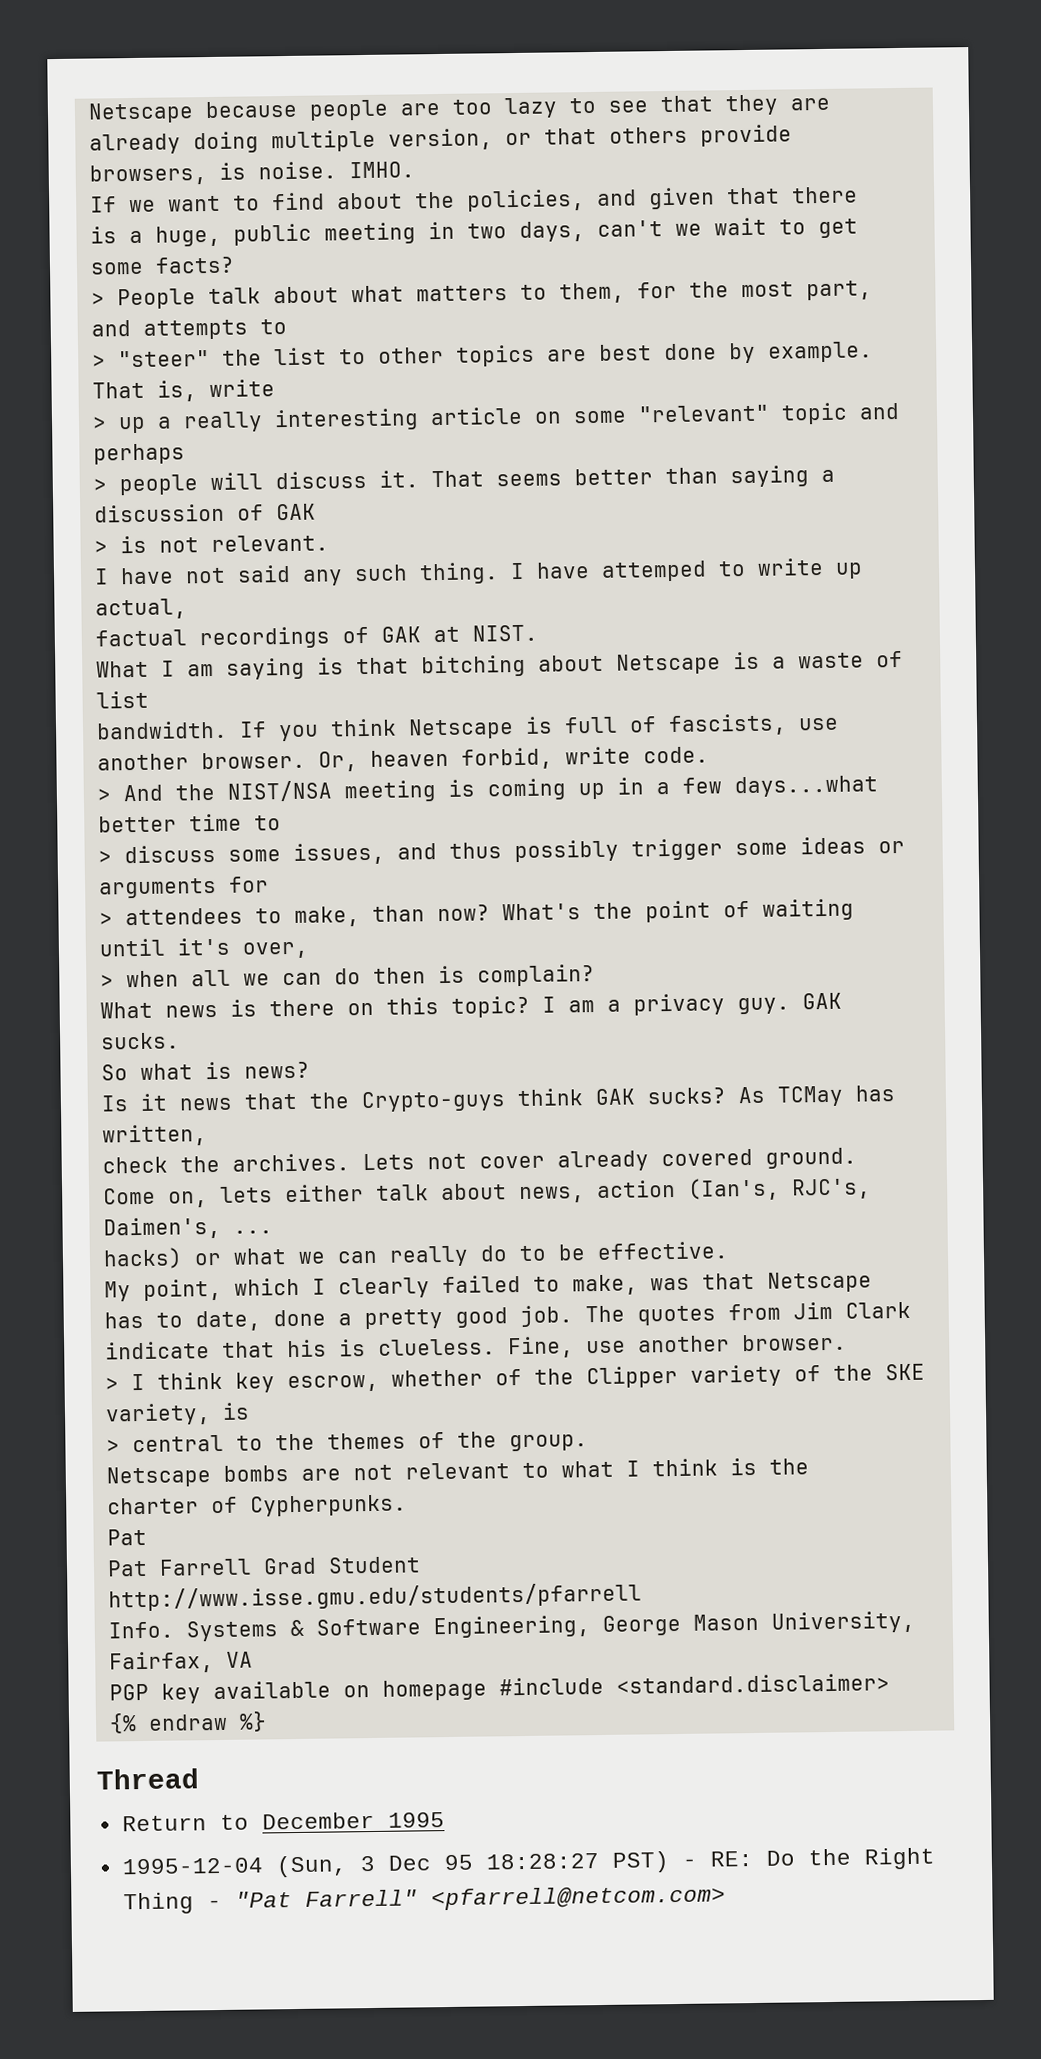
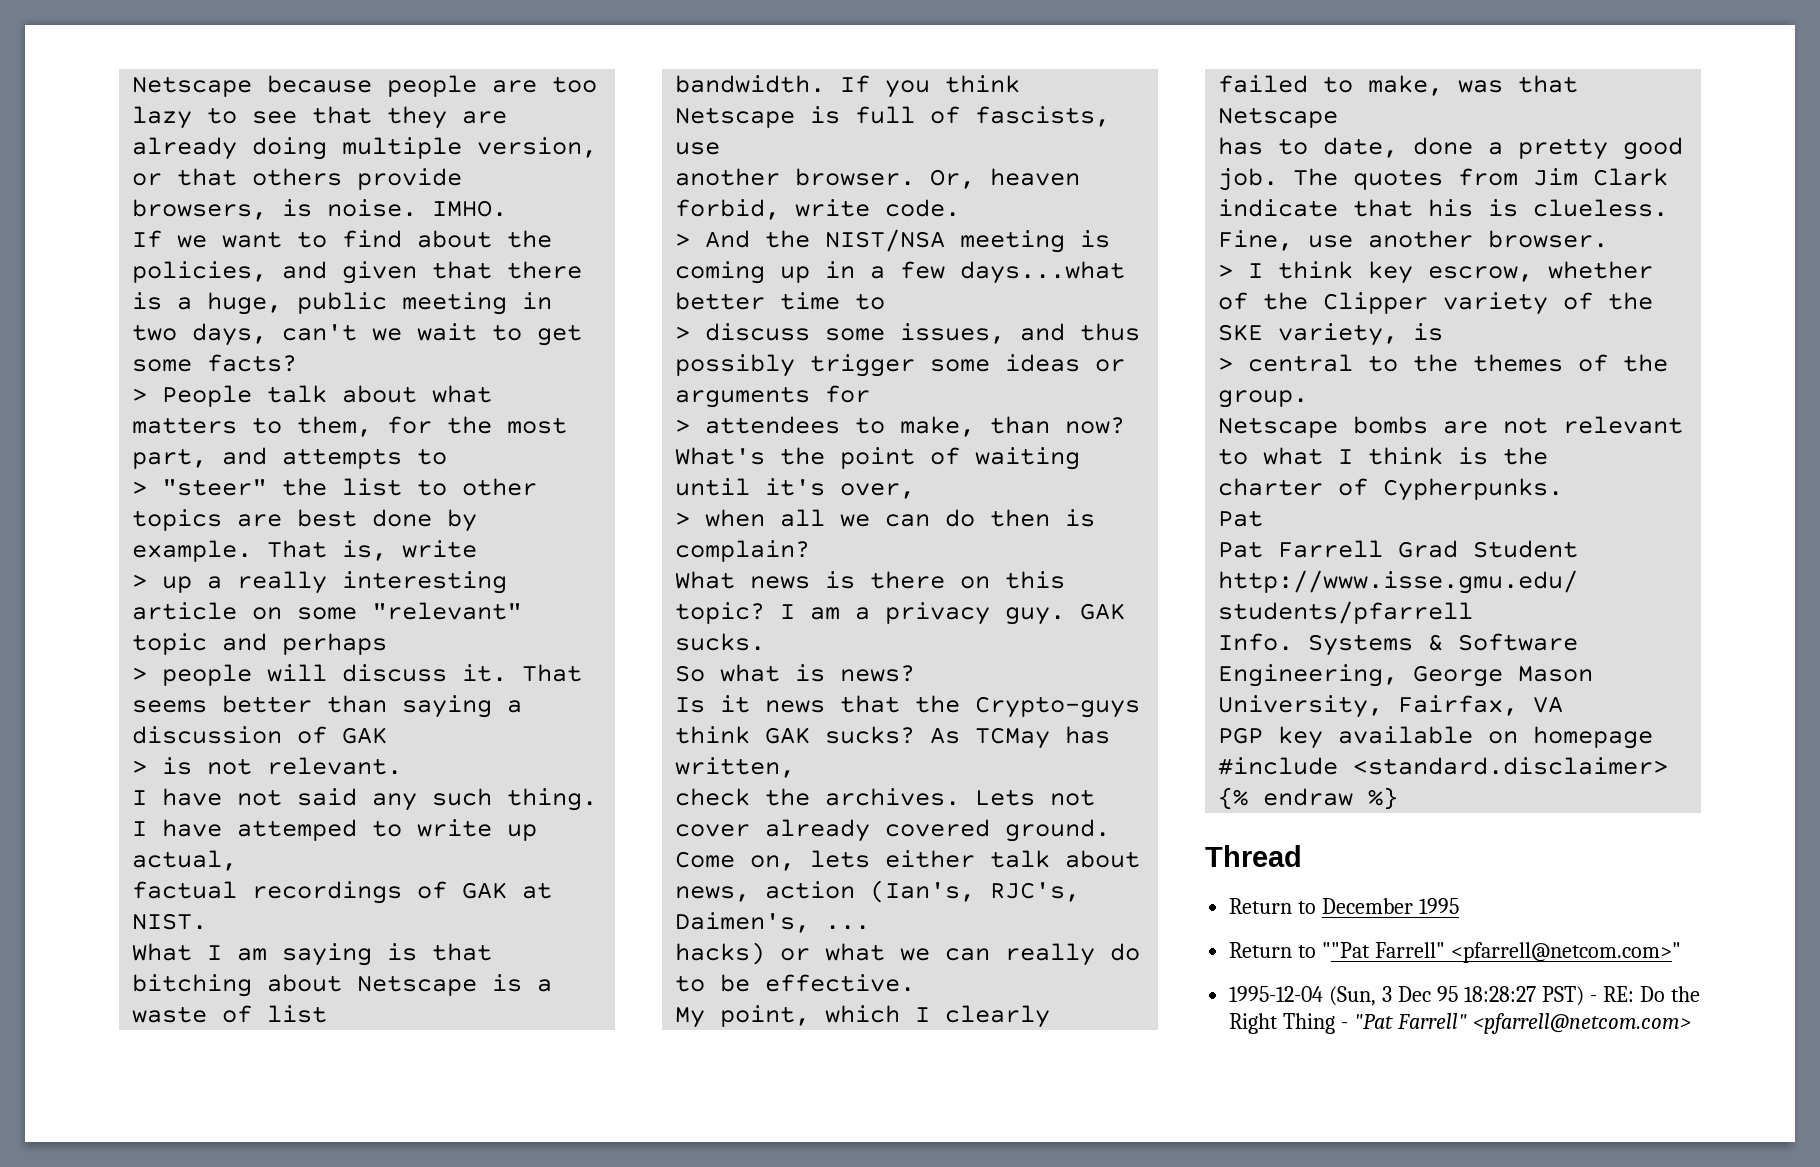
+ Return to ""Pat Farrell" <pfarrell@netcom.com>"

